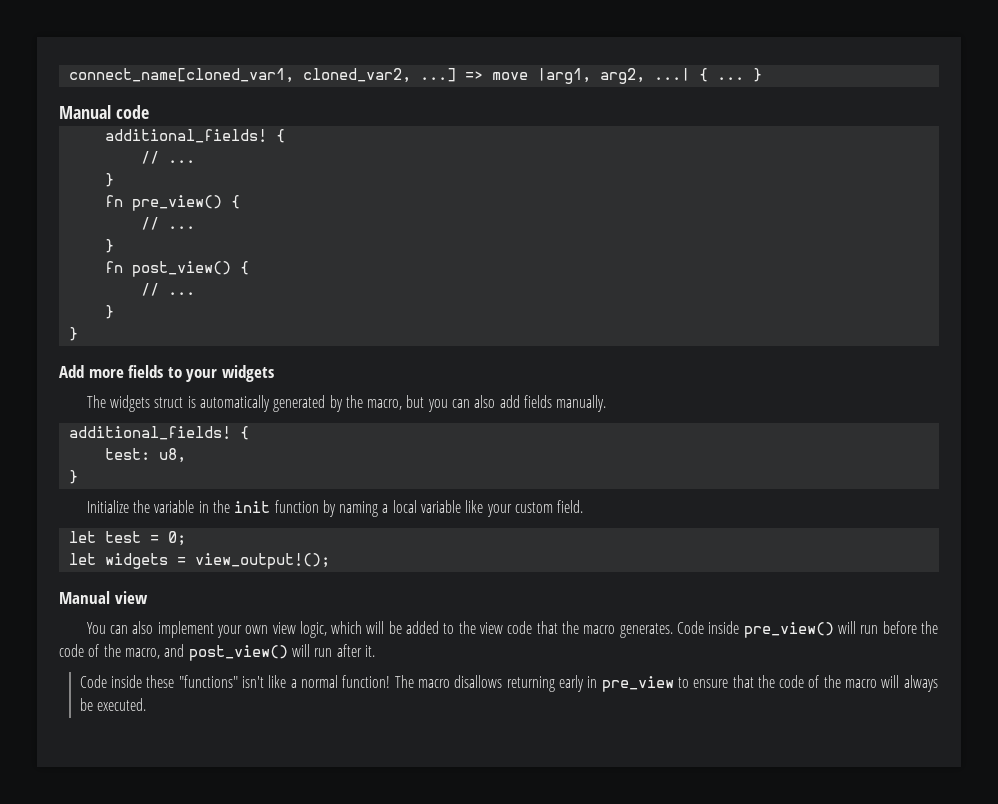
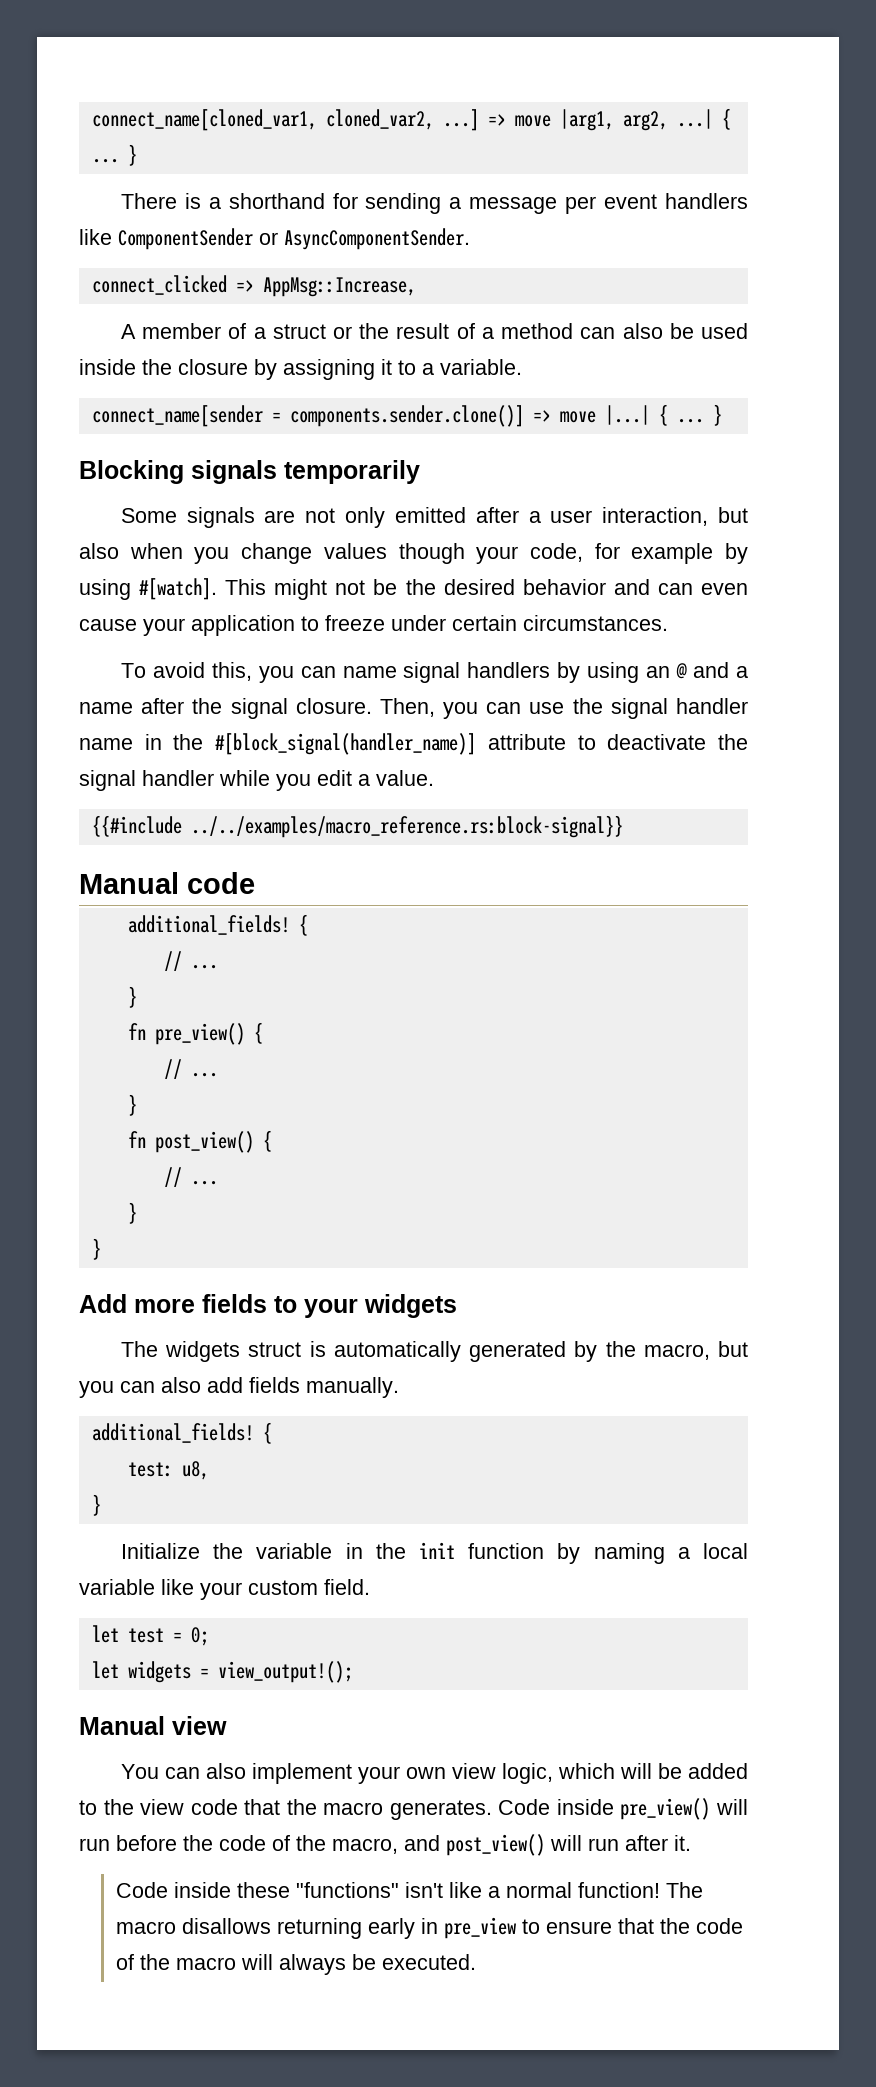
+ There is a shorthand for sending a message per event handlers like ComponentSender or AsyncComponentSender.
+ connect_clicked => AppMsg::Increase,
+ A member of a struct or the result of a method can also be used inside the closure by assigning it to a variable.
+ connect_name[sender = components.sender.clone()] => move |...| { ... }
+ Blocking signals temporarily
+ Some signals are not only emitted after a user interaction, but also when you change values though your code, for example by using #[watch]. This might not be the desired behavior and can even cause your application to freeze under certain circumstances.
+ To avoid this, you can name signal handlers by using an @ and a name after the signal closure. Then, you can use the signal handler name in the #[block_signal(handler_name)] attribute to deactivate the signal handler while you edit a value.
+ {{#include ../../examples/macro_reference.rs:block-signal}}

